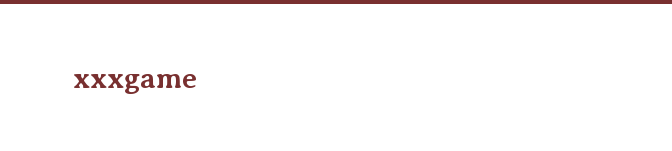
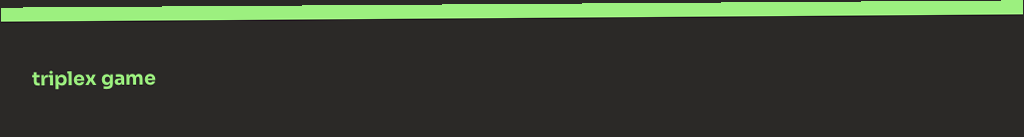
- xxxgame
+ triplex game

